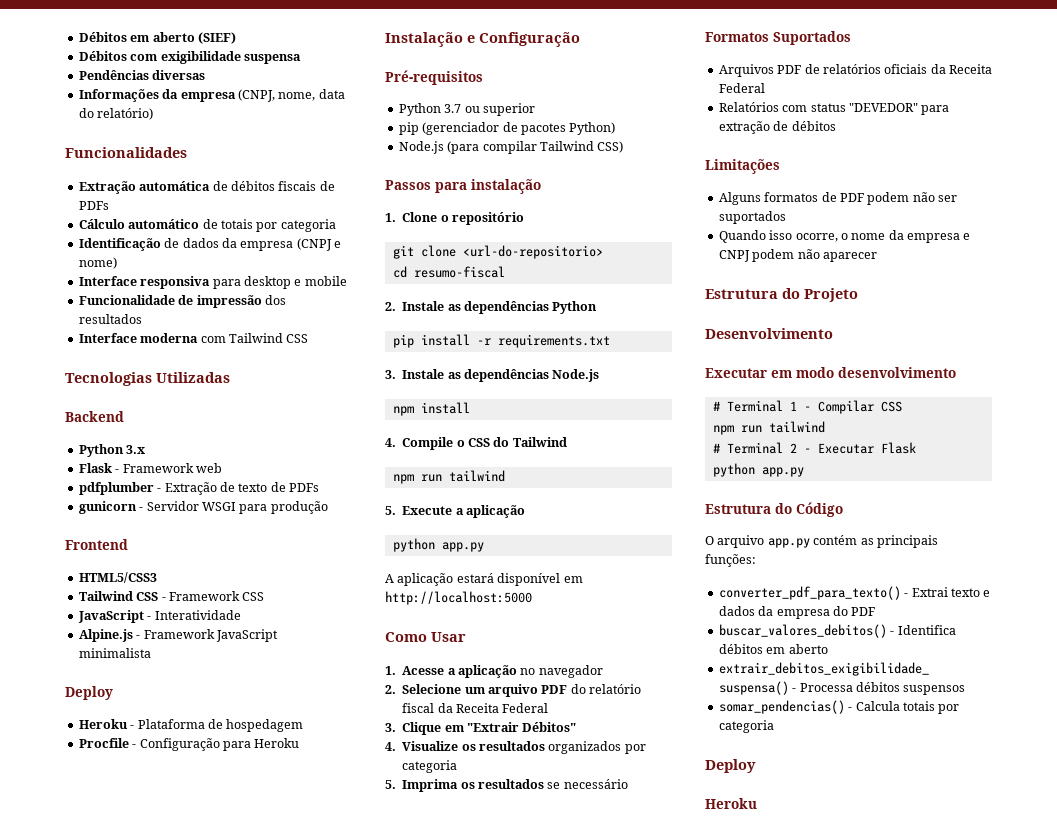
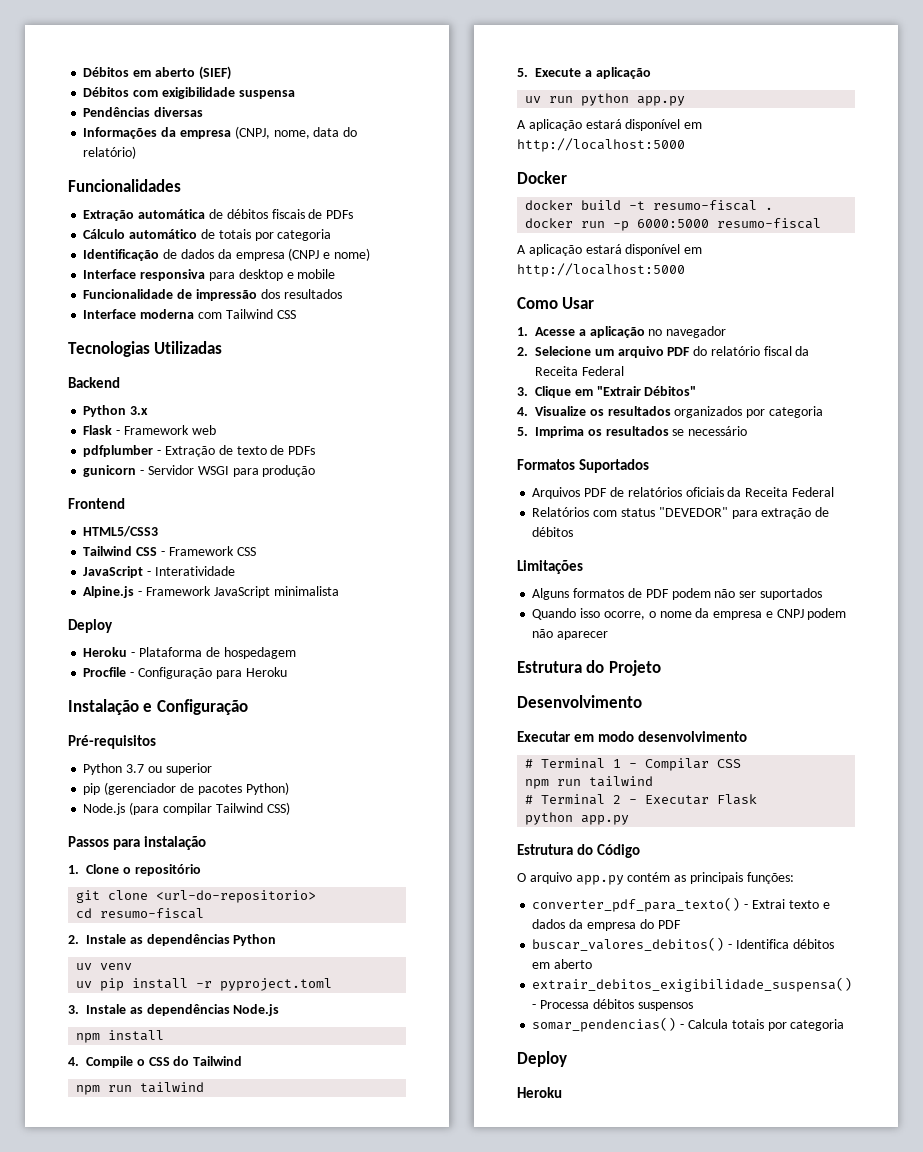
- pip install -r requirements.txt
+ uv venv
+ uv pip install -r pyproject.toml
  5. Execute a aplicação
- python app.py
+ uv run python app.py
+ Docker
+ docker build -t resumo-fiscal .
+ docker run -p 6000:5000 resumo-fiscal
+ A aplicação estará disponível em http://localhost:5000

